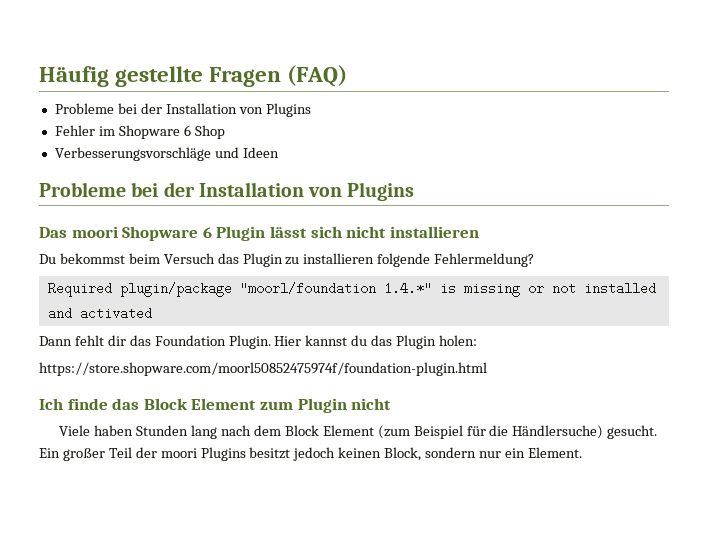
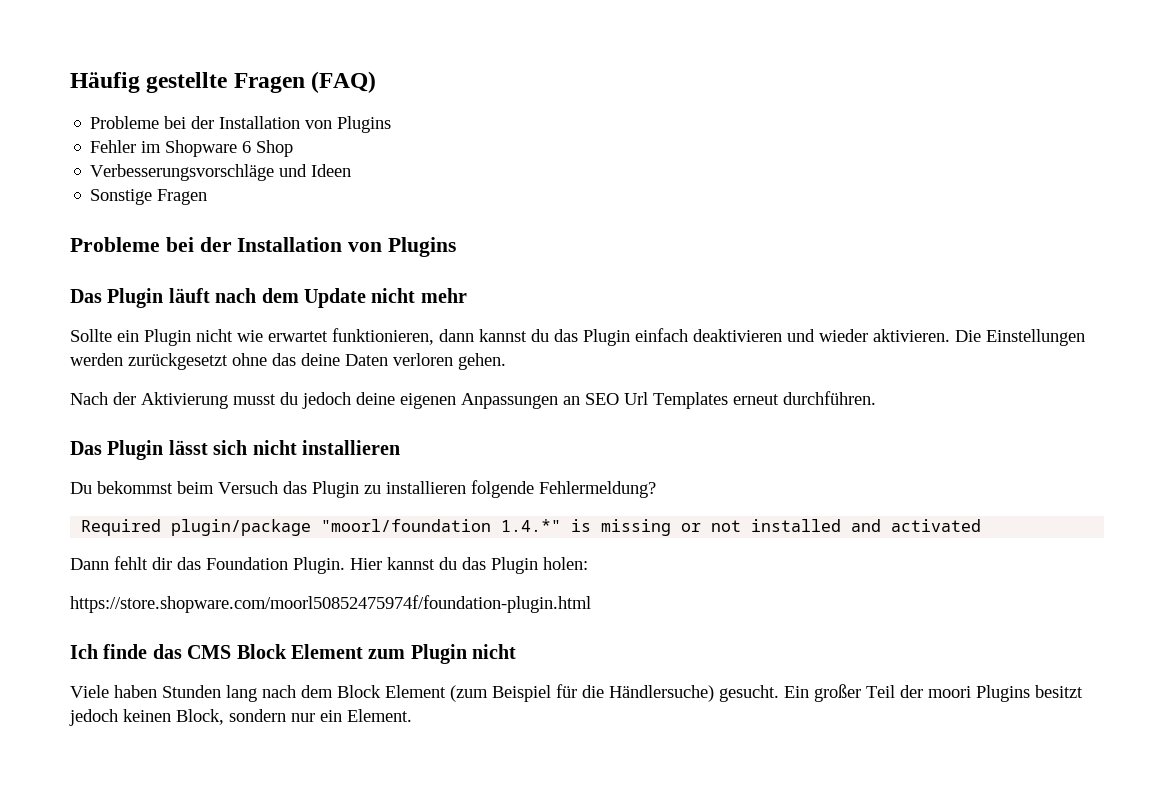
+ Sonstige Fragen
- Das moori Shopware 6 Plugin lässt sich nicht installieren
+ Das Plugin läuft nach dem Update nicht mehr
+ Sollte ein Plugin nicht wie erwartet funktionieren, dann kannst du das Plugin einfach deaktivieren und wieder aktivieren. Die Einstellungen werden zurückgesetzt ohne das deine Daten verloren gehen.
+ Nach der Aktivierung musst du jedoch deine eigenen Anpassungen an SEO Url Templates erneut durchführen.
+ Das Plugin lässt sich nicht installieren
- Ich finde das Block Element zum Plugin nicht
+ Ich finde das CMS Block Element zum Plugin nicht

